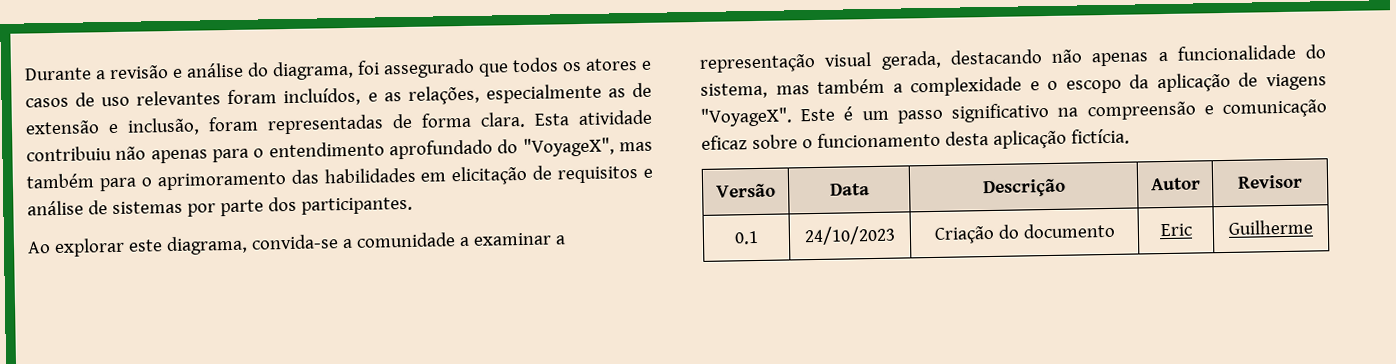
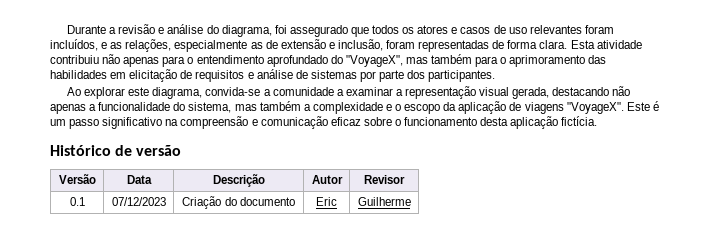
+ Histórico de versão
- 0.1 | 24/10/2023 | Criação do documento | Eric | Guilherme
+ 0.1 | 07/12/2023 | Criação do documento | Eric | Guilherme

